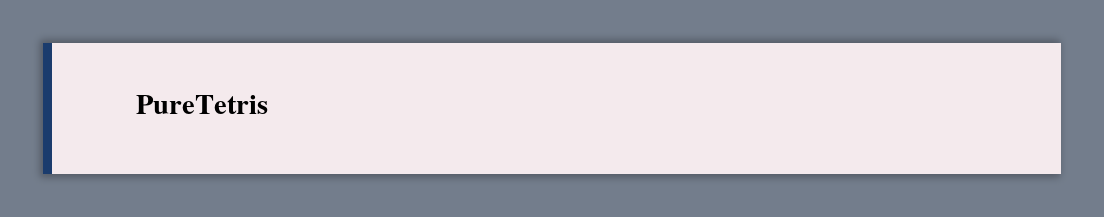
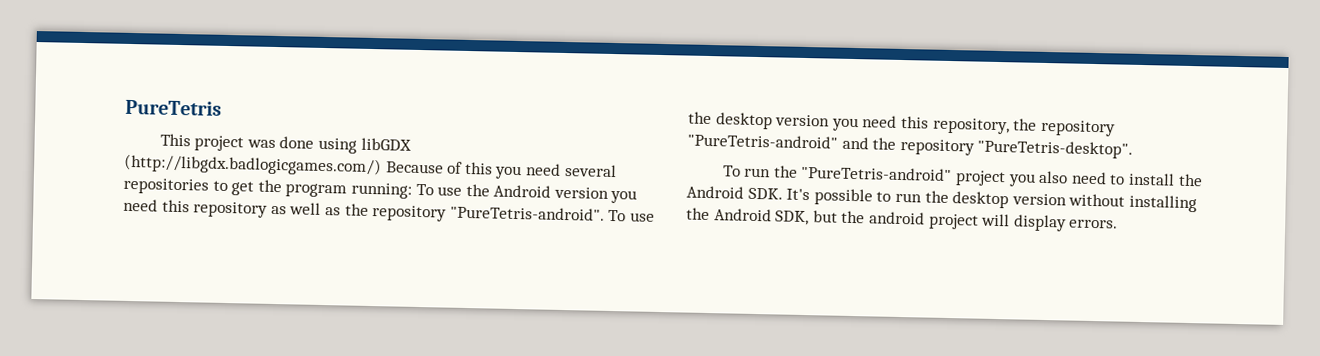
+ This project was done using libGDX (http://libgdx.badlogicgames.com/) Because of this you need several repositories to get the program running: To use the Android version you need this repository as well as the repository "PureTetris-android". To use the desktop version you need this repository, the repository "PureTetris-android" and the repository "PureTetris-desktop".
+ To run the "PureTetris-android" project you also need to install the Android SDK. It's possible to run the desktop version without installing the Android SDK, but the android project will display errors.

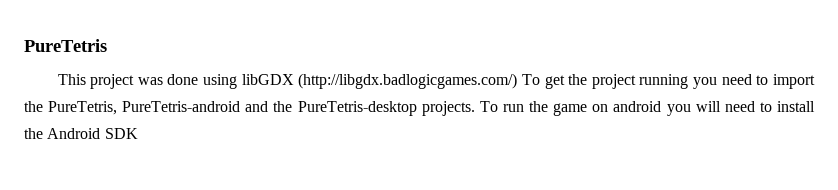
- This project was done using libGDX (http://libgdx.badlogicgames.com/) Because of this you need several repositories to get the program running: To use the Android version you need this repository as well as the repository "PureTetris-android". To use the desktop version you need this repository, the repository "PureTetris-android" and the repository "PureTetris-desktop".
- To run the "PureTetris-android" project you also need to install the Android SDK. It's possible to run the desktop version without installing the Android SDK, but the android project will display errors.
+ This project was done using libGDX (http://libgdx.badlogicgames.com/) To get the project running you need to import the PureTetris, PureTetris-android and the PureTetris-desktop projects. To run the game on android you will need to install the Android SDK

